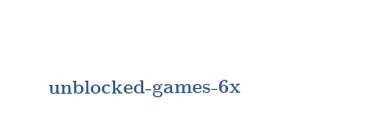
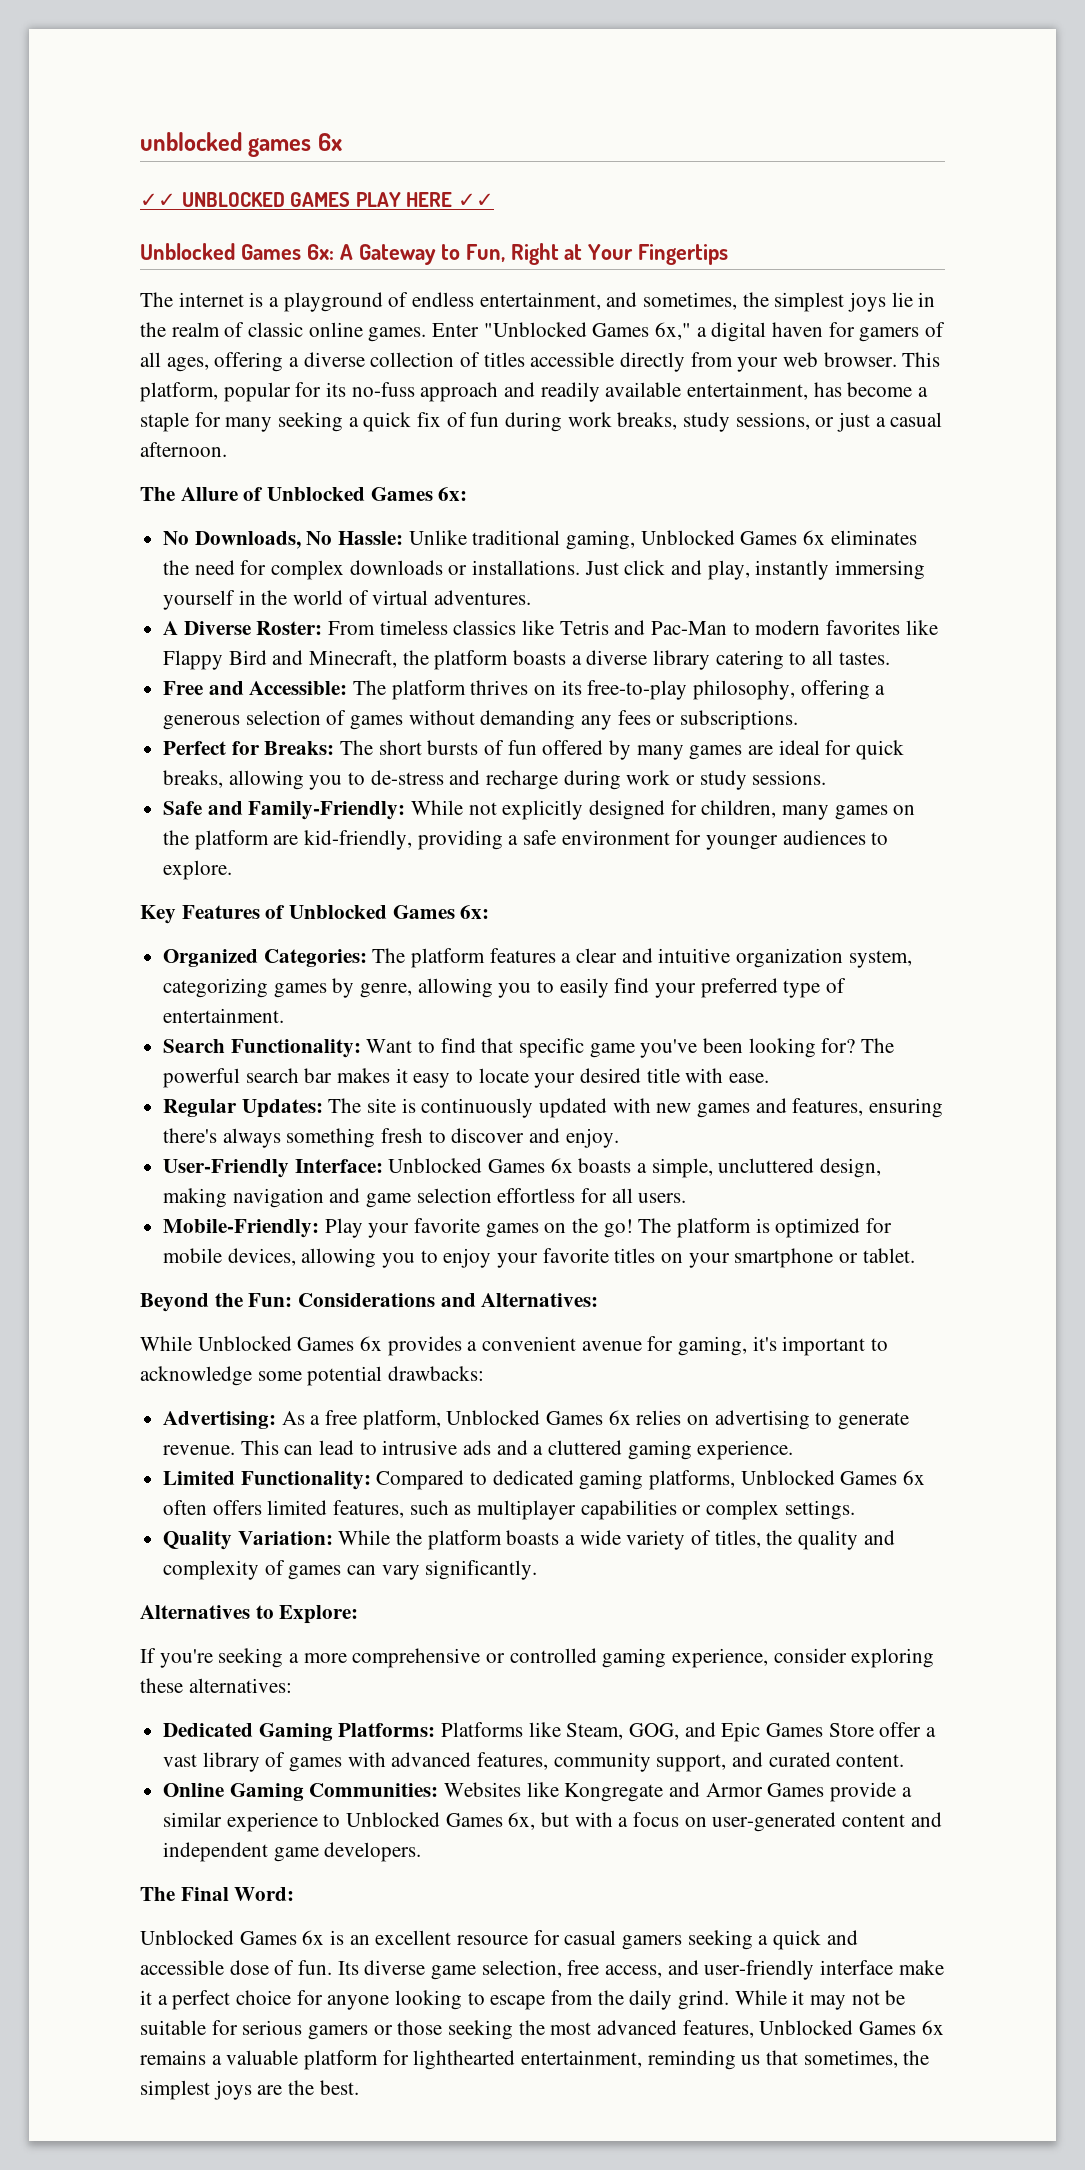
- unblocked-games-6x
+ unblocked games 6x
+ ✓✓ UNBLOCKED GAMES PLAY HERE ✓✓
+ Unblocked Games 6x: A Gateway to Fun, Right at Your Fingertips
+ The internet is a playground of endless entertainment, and sometimes, the simplest joys lie in the realm of classic online games. Enter "Unblocked Games 6x," a digital haven for gamers of all ages, offering a diverse collection of titles accessible directly from your web browser. This platform, popular for its no-fuss approach and readily available entertainment, has become a staple for many seeking a quick fix of fun during work breaks, study sessions, or just a casual afternoon.
+ The Allure of Unblocked Games 6x:
+ No Downloads, No Hassle: Unlike traditional gaming, Unblocked Games 6x eliminates the need for complex downloads or installations. Just click and play, instantly immersing yourself in the world of virtual adventures.
+ A Diverse Roster: From timeless classics like Tetris and Pac-Man to modern favorites like Flappy Bird and Minecraft, the platform boasts a diverse library catering to all tastes.
+ Free and Accessible: The platform thrives on its free-to-play philosophy, offering a generous selection of games without demanding any fees or subscriptions.
+ Perfect for Breaks: The short bursts of fun offered by many games are ideal for quick breaks, allowing you to de-stress and recharge during work or study sessions.
+ Safe and Family-Friendly: While not explicitly designed for children, many games on the platform are kid-friendly, providing a safe environment for younger audiences to explore.
+ Key Features of Unblocked Games 6x:
+ Organized Categories: The platform features a clear and intuitive organization system, categorizing games by genre, allowing you to easily find your preferred type of entertainment.
+ Search Functionality: Want to find that specific game you've been looking for? The powerful search bar makes it easy to locate your desired title with ease.
+ Regular Updates: The site is continuously updated with new games and features, ensuring there's always something fresh to discover and enjoy.
+ User-Friendly Interface: Unblocked Games 6x boasts a simple, uncluttered design, making navigation and game selection effortless for all users.
+ Mobile-Friendly: Play your favorite games on the go! The platform is optimized for mobile devices, allowing you to enjoy your favorite titles on your smartphone or tablet.
+ Beyond the Fun: Considerations and Alternatives:
+ While Unblocked Games 6x provides a convenient avenue for gaming, it's important to acknowledge some potential drawbacks:
+ Advertising: As a free platform, Unblocked Games 6x relies on advertising to generate revenue. This can lead to intrusive ads and a cluttered gaming experience.
+ Limited Functionality: Compared to dedicated gaming platforms, Unblocked Games 6x often offers limited features, such as multiplayer capabilities or complex settings.
+ Quality Variation: While the platform boasts a wide variety of titles, the quality and complexity of games can vary significantly.
+ Alternatives to Explore:
+ If you're seeking a more comprehensive or controlled gaming experience, consider exploring these alternatives:
+ Dedicated Gaming Platforms: Platforms like Steam, GOG, and Epic Games Store offer a vast library of games with advanced features, community support, and curated content.
+ Online Gaming Communities: Websites like Kongregate and Armor Games provide a similar experience to Unblocked Games 6x, but with a focus on user-generated content and independent game developers.
+ The Final Word:
+ Unblocked Games 6x is an excellent resource for casual gamers seeking a quick and accessible dose of fun. Its diverse game selection, free access, and user-friendly interface make it a perfect choice for anyone looking to escape from the daily grind. While it may not be suitable for serious gamers or those seeking the most advanced features, Unblocked Games 6x remains a valuable platform for lighthearted entertainment, reminding us that sometimes, the simplest joys are the best.

